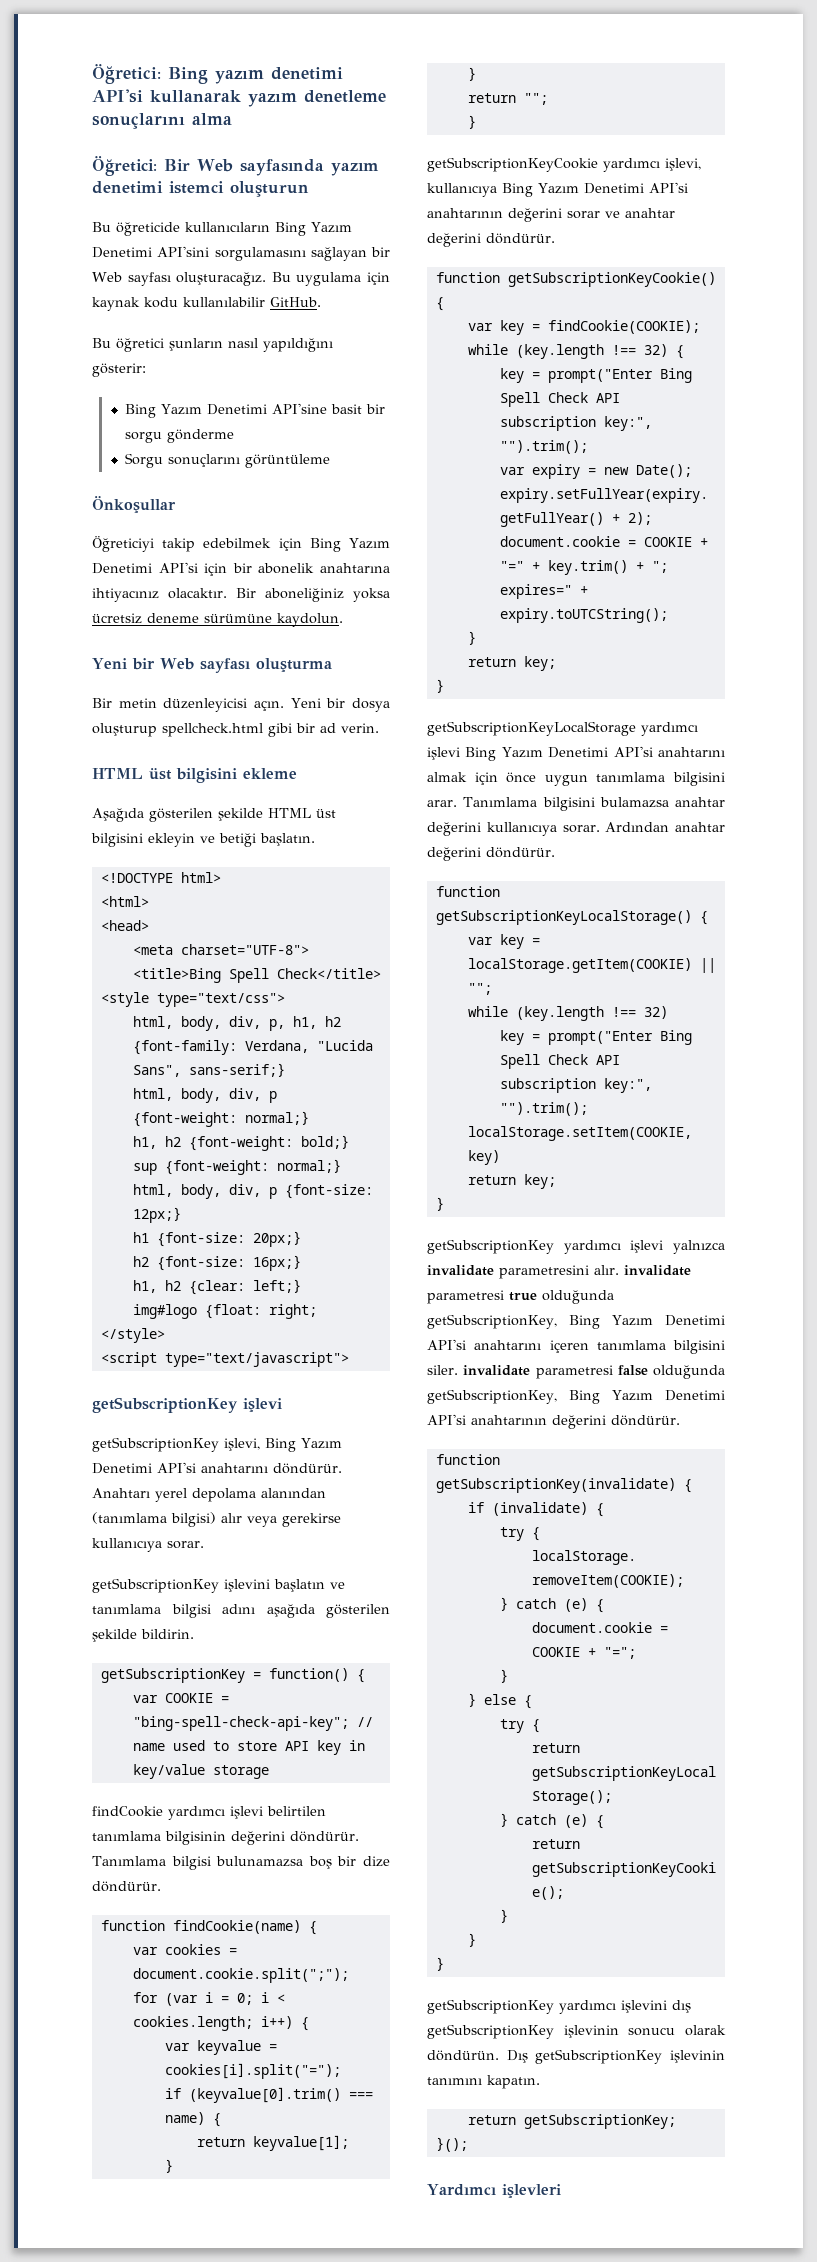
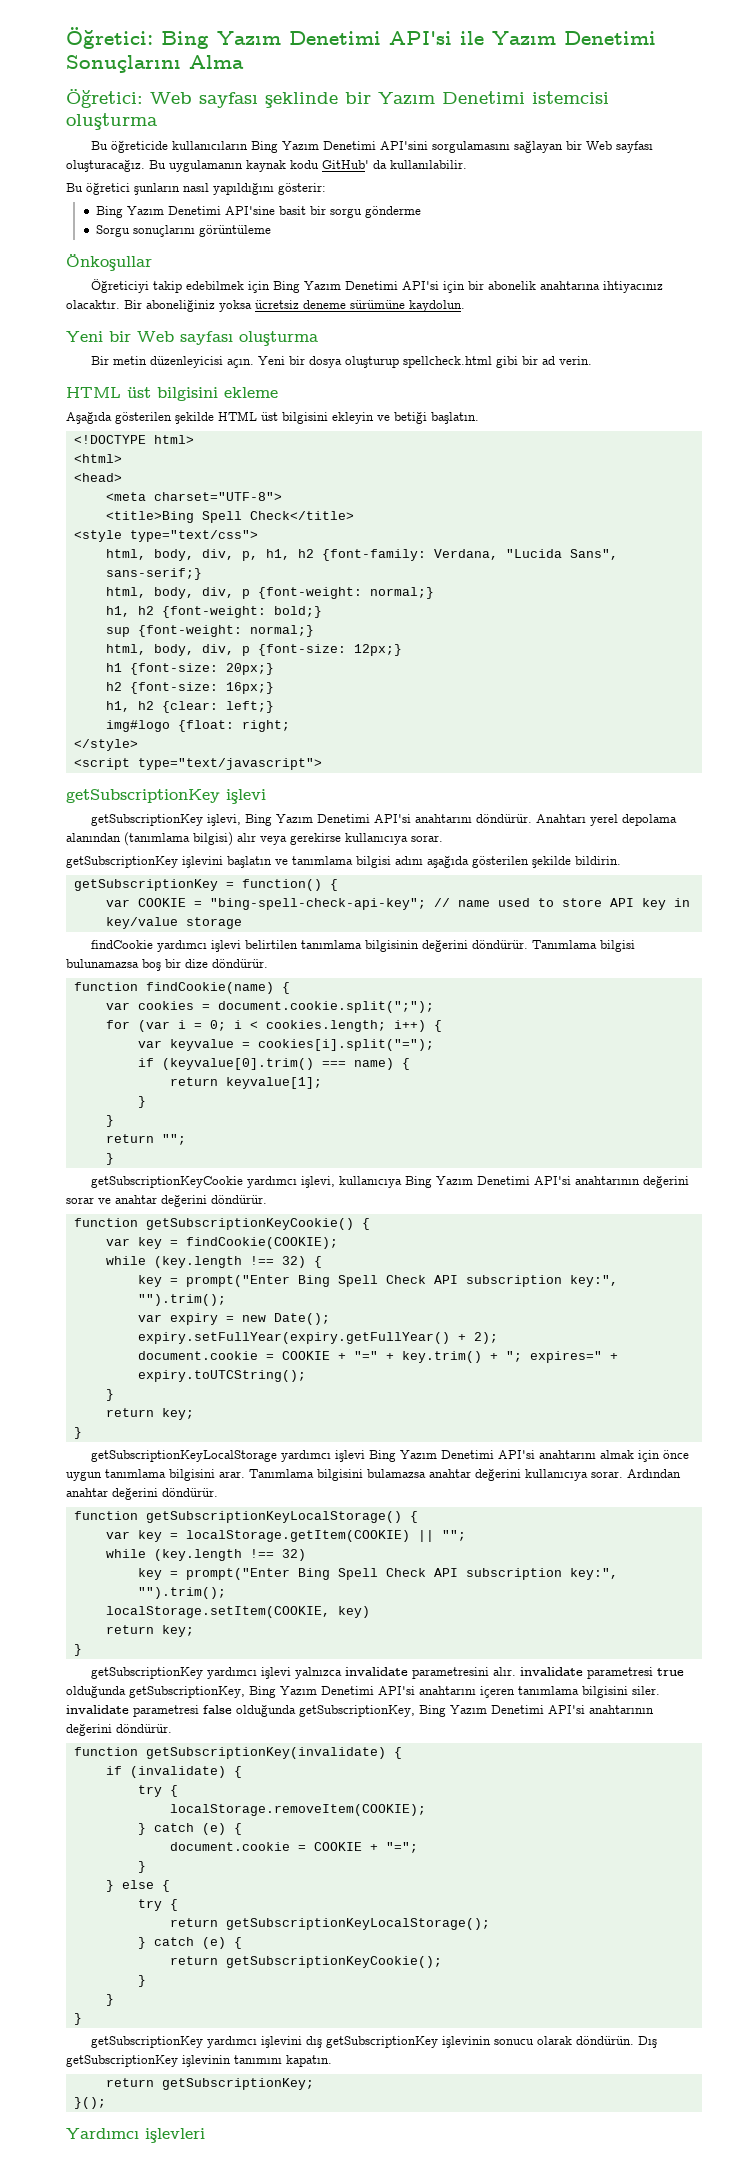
- Öğretici: Bing yazım denetimi API'si kullanarak yazım denetleme sonuçlarını alma
- Öğretici: Bir Web sayfasında yazım denetimi istemci oluşturun
+ Öğretici: Bing Yazım Denetimi API'si ile Yazım Denetimi Sonuçlarını Alma
+ Öğretici: Web sayfası şeklinde bir Yazım Denetimi istemcisi oluşturma
- Bu uygulama için kaynak kodu kullanılabilir GitHub.
+ Bu uygulamanın kaynak kodu GitHub' da kullanılabilir.

